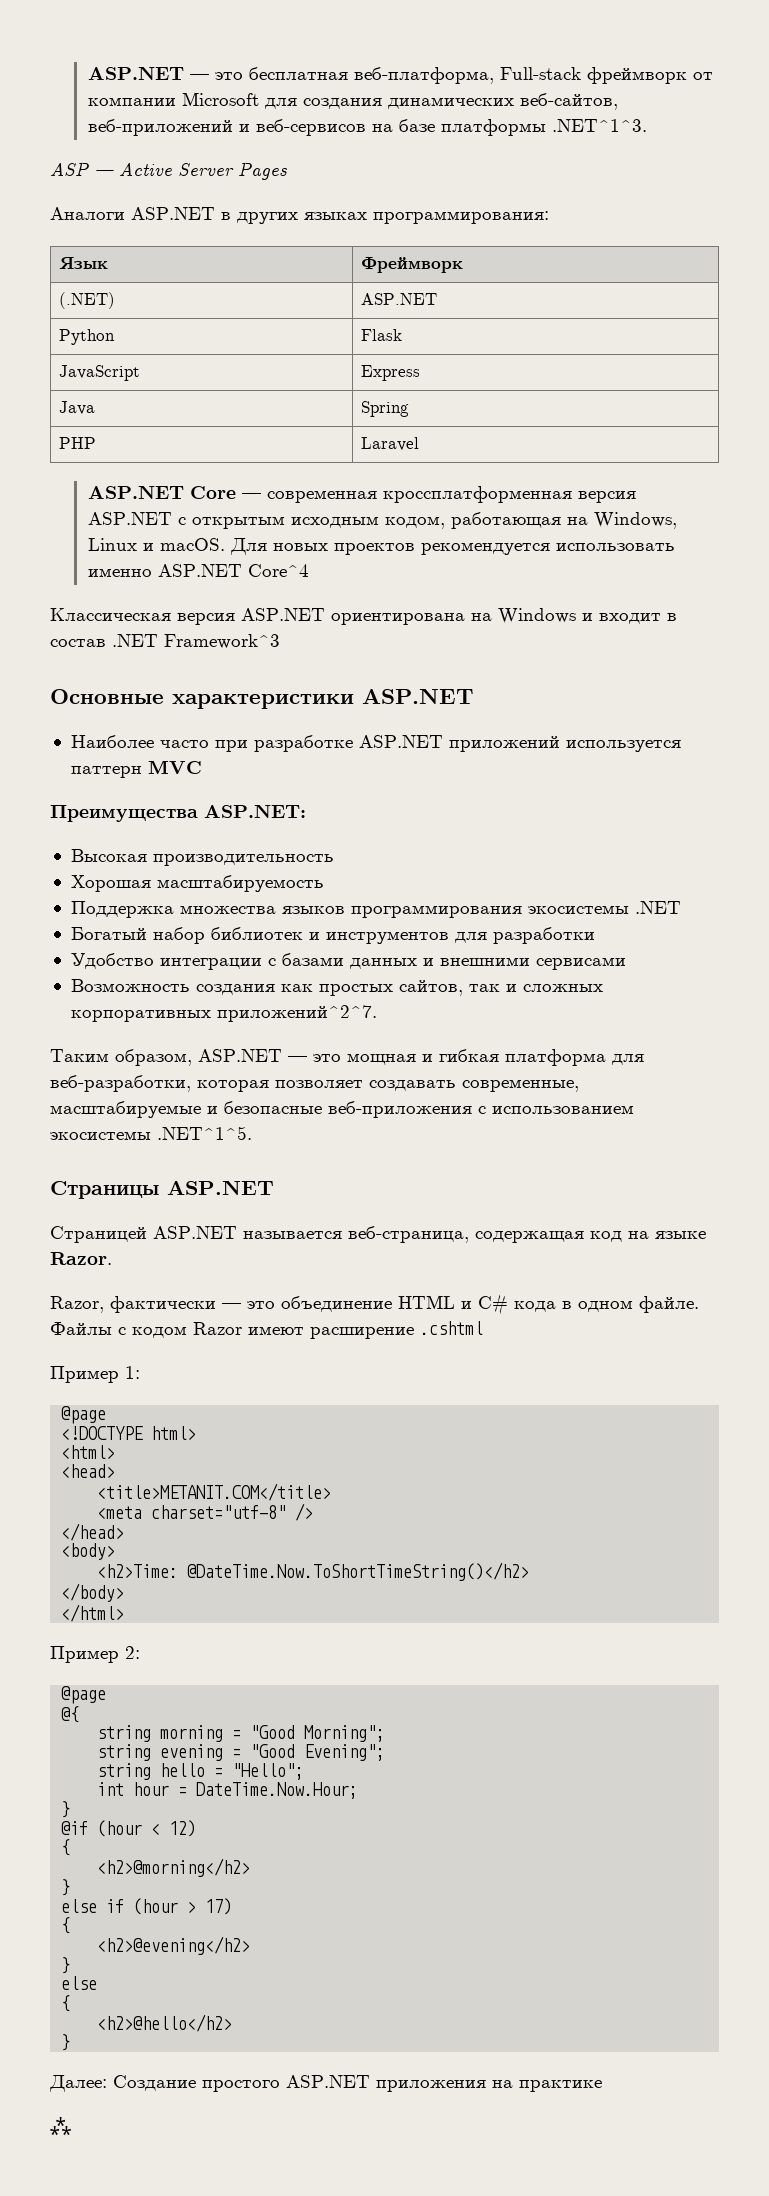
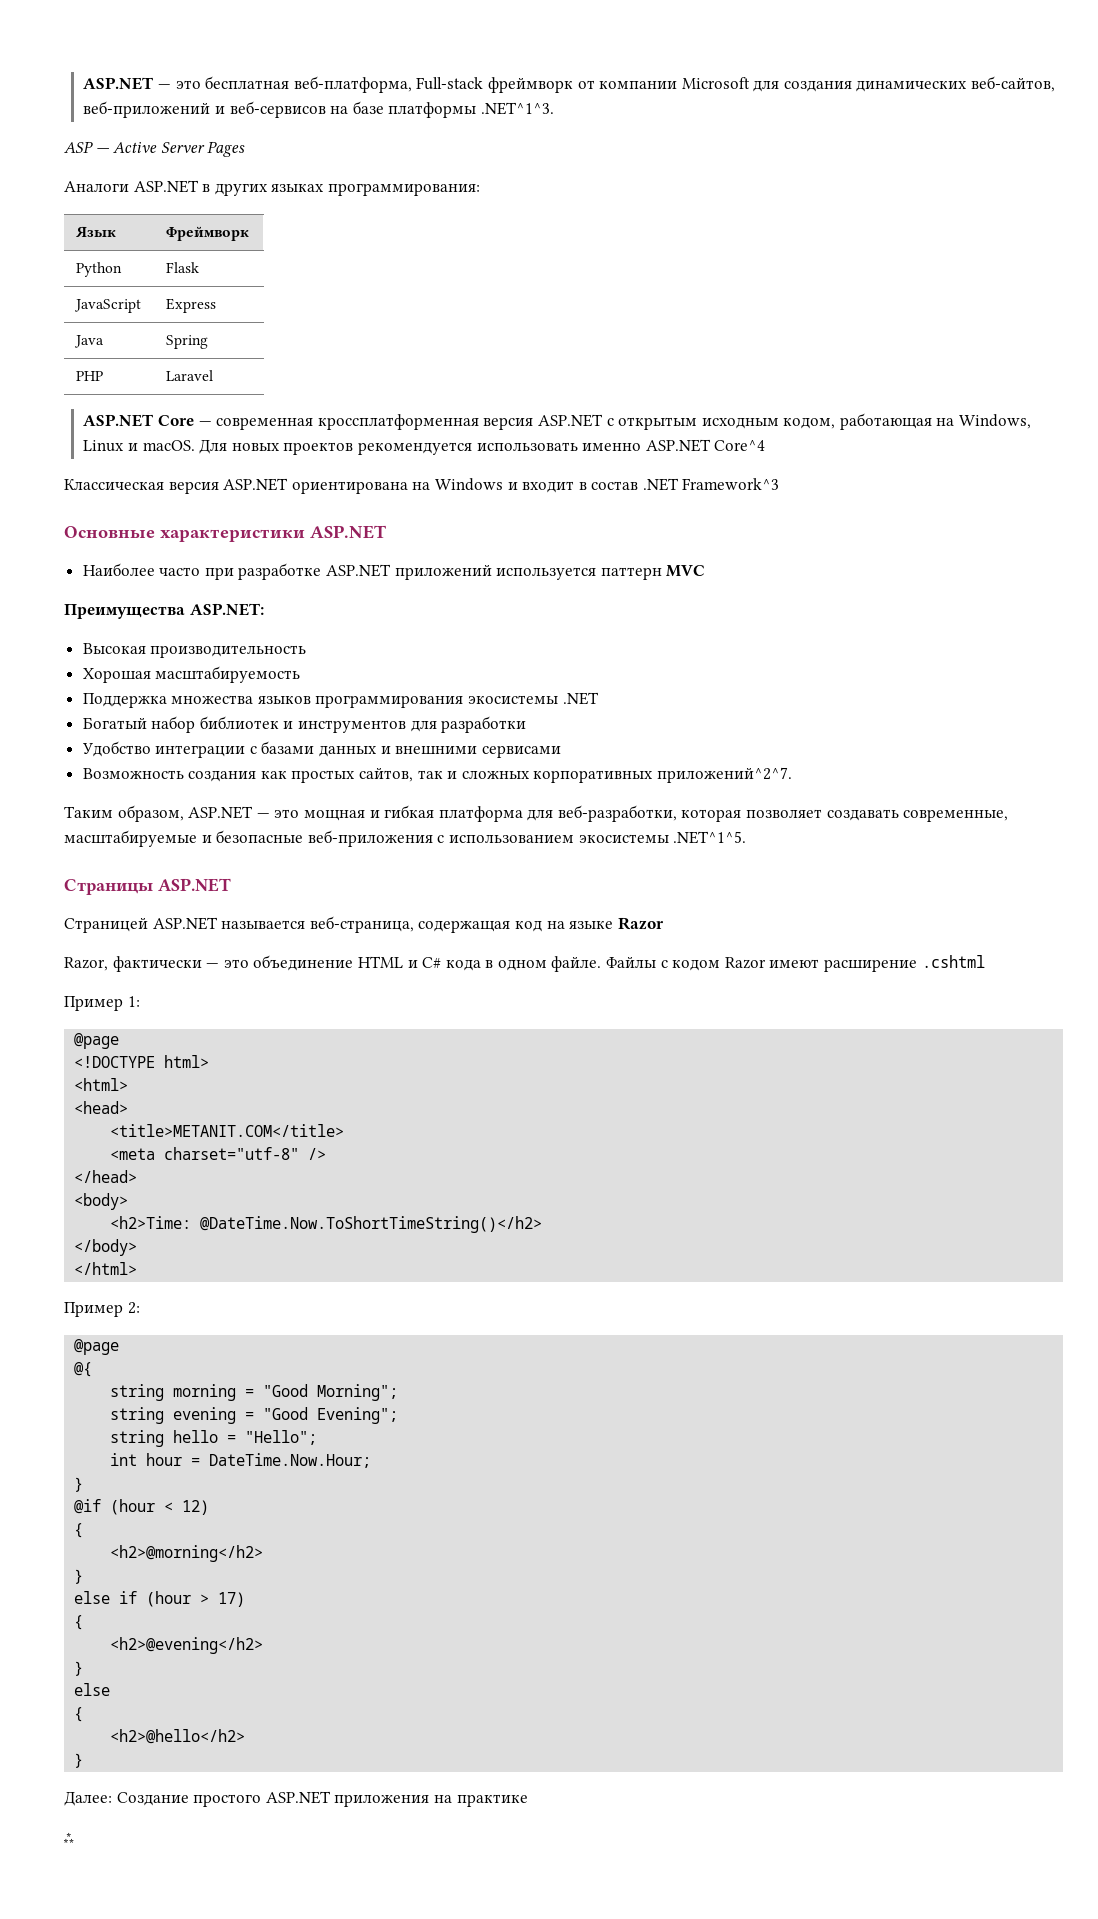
- (.NET) | ASP.NET
- Страницей ASP.NET называется веб-страница, содержащая код на языке Razor.
+ Страницей ASP.NET называется веб-страница, содержащая код на языке Razor

